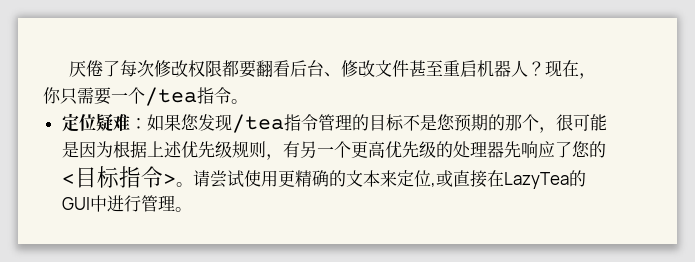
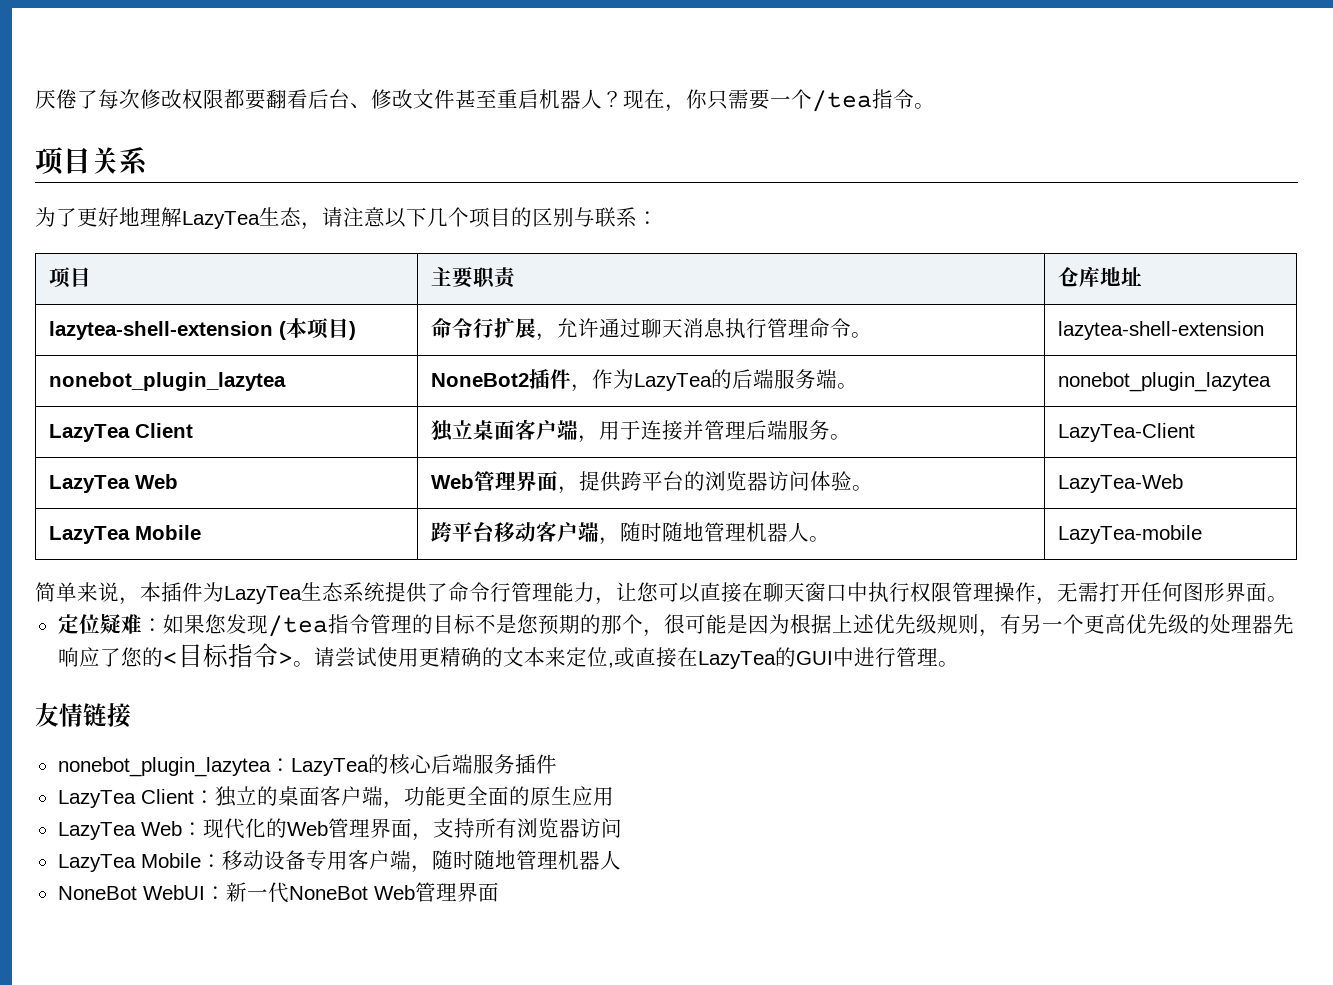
+ 项目关系
+ 为了更好地理解LazyTea生态，请注意以下几个项目的区别与联系：
+ 项目 | 主要职责 | 仓库地址
+ lazytea-shell-extension (本项目) | 命令行扩展，允许通过聊天消息执行管理命令。 | lazytea-shell-extension
+ nonebot_plugin_lazytea | NoneBot2插件，作为LazyTea的后端服务端。 | nonebot_plugin_lazytea
+ LazyTea Client | 独立桌面客户端，用于连接并管理后端服务。 | LazyTea-Client
+ LazyTea Web | Web管理界面，提供跨平台的浏览器访问体验。 | LazyTea-Web
+ LazyTea Mobile | 跨平台移动客户端，随时随地管理机器人。 | LazyTea-mobile
+ 简单来说，本插件为LazyTea生态系统提供了命令行管理能力，让您可以直接在聊天窗口中执行权限管理操作，无需打开任何图形界面。
+ 友情链接
+ nonebot_plugin_lazytea：LazyTea的核心后端服务插件
+ LazyTea Client：独立的桌面客户端，功能更全面的原生应用
+ LazyTea Web：现代化的Web管理界面，支持所有浏览器访问
+ LazyTea Mobile：移动设备专用客户端，随时随地管理机器人
+ NoneBot WebUI：新一代NoneBot Web管理界面

